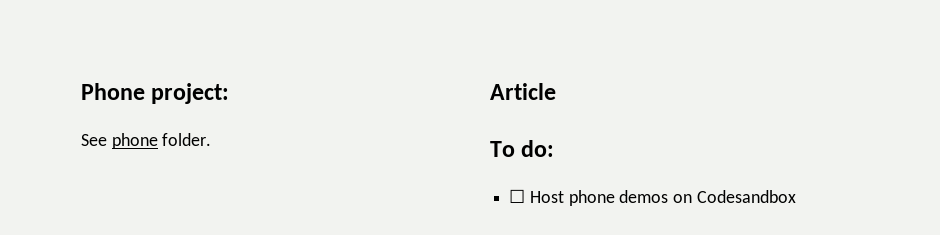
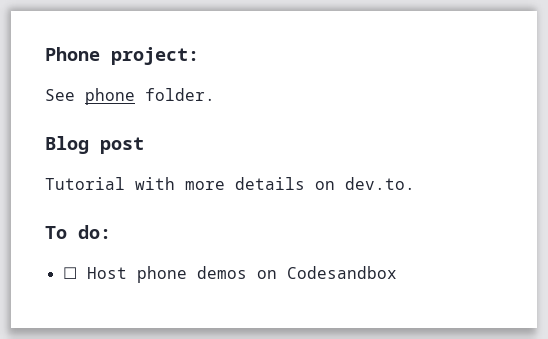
- Article
+ Blog post
+ Tutorial with more details on dev.to.

